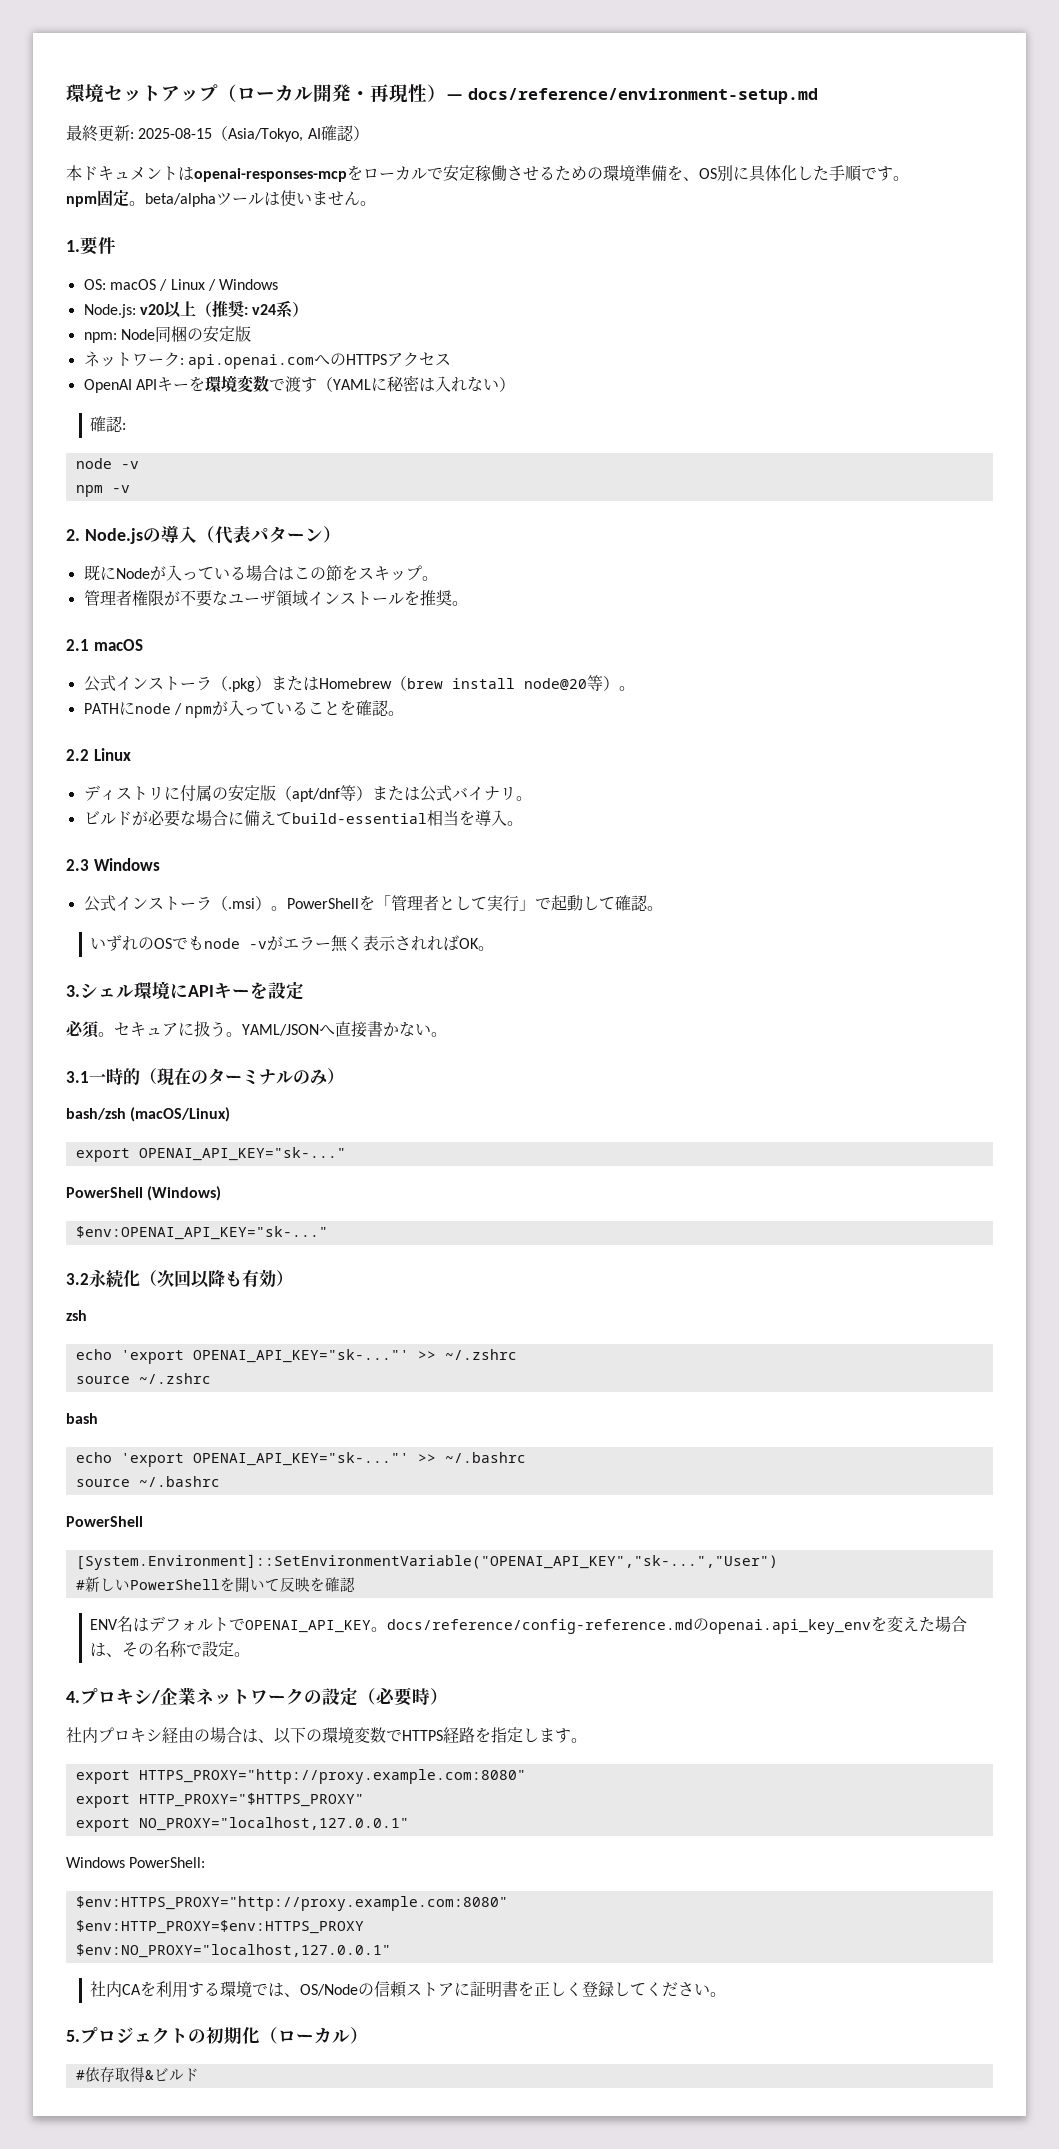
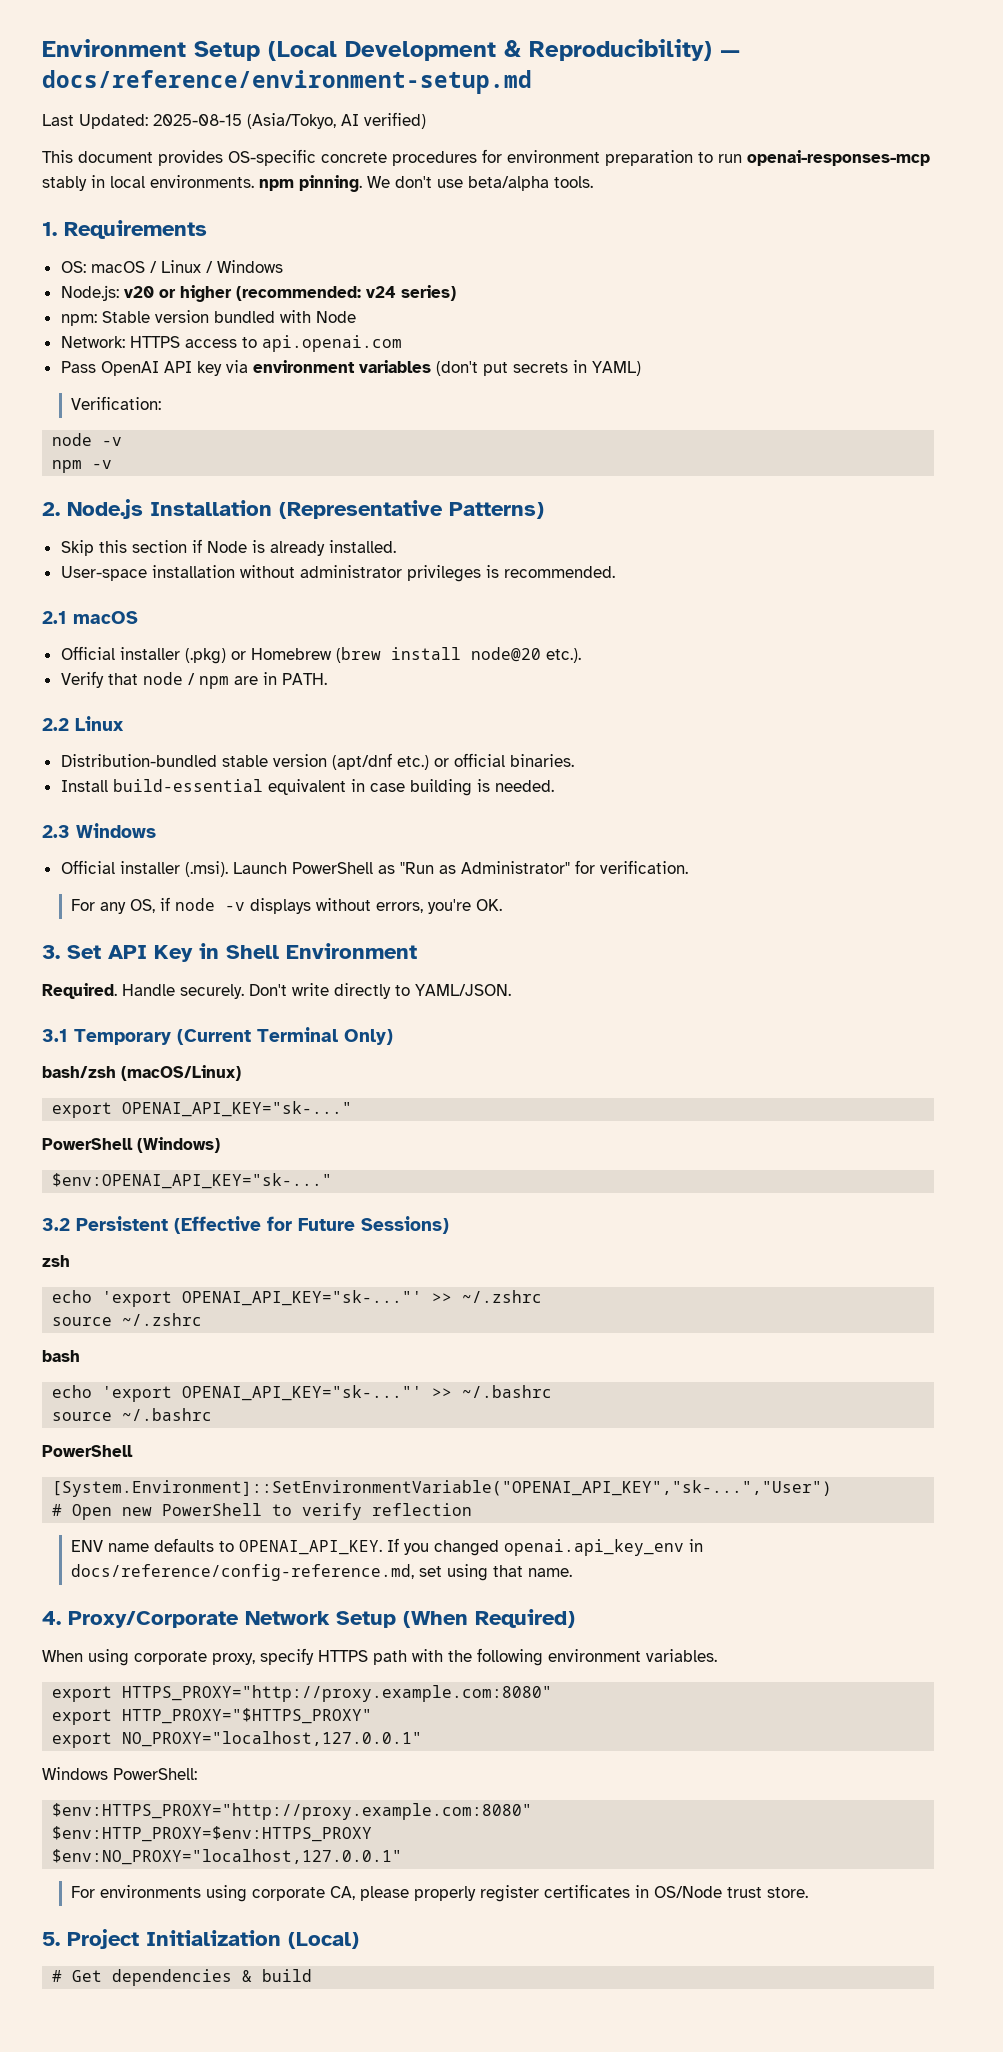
- 環境セットアップ（ローカル開発・再現性）— docs/reference/environment-setup.md
- 最終更新: 2025-08-15（Asia/Tokyo, AI確認）
- 本ドキュメントはopenai-responses-mcpをローカルで安定稼働させるための環境準備を、OS別に具体化した手順です。
- npm固定。beta/alphaツールは使いません。
+ Environment Setup (Local Development & Reproducibility) — docs/reference/environment-setup.md
+ Last Updated: 2025-08-15 (Asia/Tokyo, AI verified)
+ This document provides OS-specific concrete procedures for environment preparation to run openai-responses-mcp stably in local environments. npm pinning. We don't use beta/alpha tools.
- 1.要件
+ 1. Requirements
- Node.js: v20以上（推奨: v24系）
- npm: Node同梱の安定版
- ネットワーク: api.openai.comへのHTTPSアクセス
- OpenAI APIキーを環境変数で渡す（YAMLに秘密は入れない）
- 確認:
+ Node.js: v20 or higher (recommended: v24 series)
+ npm: Stable version bundled with Node
+ Network: HTTPS access to api.openai.com
+ Pass OpenAI API key via environment variables (don't put secrets in YAML)
+ Verification:
- 2. Node.jsの導入（代表パターン）
- 既にNodeが入っている場合はこの節をスキップ。
- 管理者権限が不要なユーザ領域インストールを推奨。
+ 2. Node.js Installation (Representative Patterns)
+ Skip this section if Node is already installed.
+ User-space installation without administrator privileges is recommended.
  2.1 macOS
- 公式インストーラ（.pkg）またはHomebrew（brew install node@20等）。
- PATHにnode / npmが入っていることを確認。
+ Official installer (.pkg) or Homebrew (brew install node@20 etc.).
+ Verify that node / npm are in PATH.
  2.2 Linux
- ディストリに付属の安定版（apt/dnf等）または公式バイナリ。
- ビルドが必要な場合に備えてbuild-essential相当を導入。
+ Distribution-bundled stable version (apt/dnf etc.) or official binaries.
+ Install build-essential equivalent in case building is needed.
  2.3 Windows
- 公式インストーラ（.msi）。PowerShellを「管理者として実行」で起動して確認。
- いずれのOSでもnode -vがエラー無く表示されればOK。
- 3.シェル環境にAPIキーを設定
- 必須。セキュアに扱う。YAML/JSONへ直接書かない。
- 3.1一時的（現在のターミナルのみ）
+ Official installer (.msi). Launch PowerShell as "Run as Administrator" for verification.
+ For any OS, if node -v displays without errors, you're OK.
+ 3. Set API Key in Shell Environment
+ Required. Handle securely. Don't write directly to YAML/JSON.
+ 3.1 Temporary (Current Terminal Only)
- 3.2永続化（次回以降も有効）
+ 3.2 Persistent (Effective for Future Sessions)
- #新しいPowerShellを開いて反映を確認
- ENV名はデフォルトでOPENAI_API_KEY。docs/reference/config-reference.mdのopenai.api_key_envを変えた場合は、その名称で設定。
- 4.プロキシ/企業ネットワークの設定（必要時）
- 社内プロキシ経由の場合は、以下の環境変数でHTTPS経路を指定します。
+ # Open new PowerShell to verify reflection
+ ENV name defaults to OPENAI_API_KEY. If you changed openai.api_key_env in docs/reference/config-reference.md, set using that name.
+ 4. Proxy/Corporate Network Setup (When Required)
+ When using corporate proxy, specify HTTPS path with the following environment variables.
- 社内CAを利用する環境では、OS/Nodeの信頼ストアに証明書を正しく登録してください。
- 5.プロジェクトの初期化（ローカル）
- #依存取得&ビルド
+ For environments using corporate CA, please properly register certificates in OS/Node trust store.
+ 5. Project Initialization (Local)
+ # Get dependencies & build

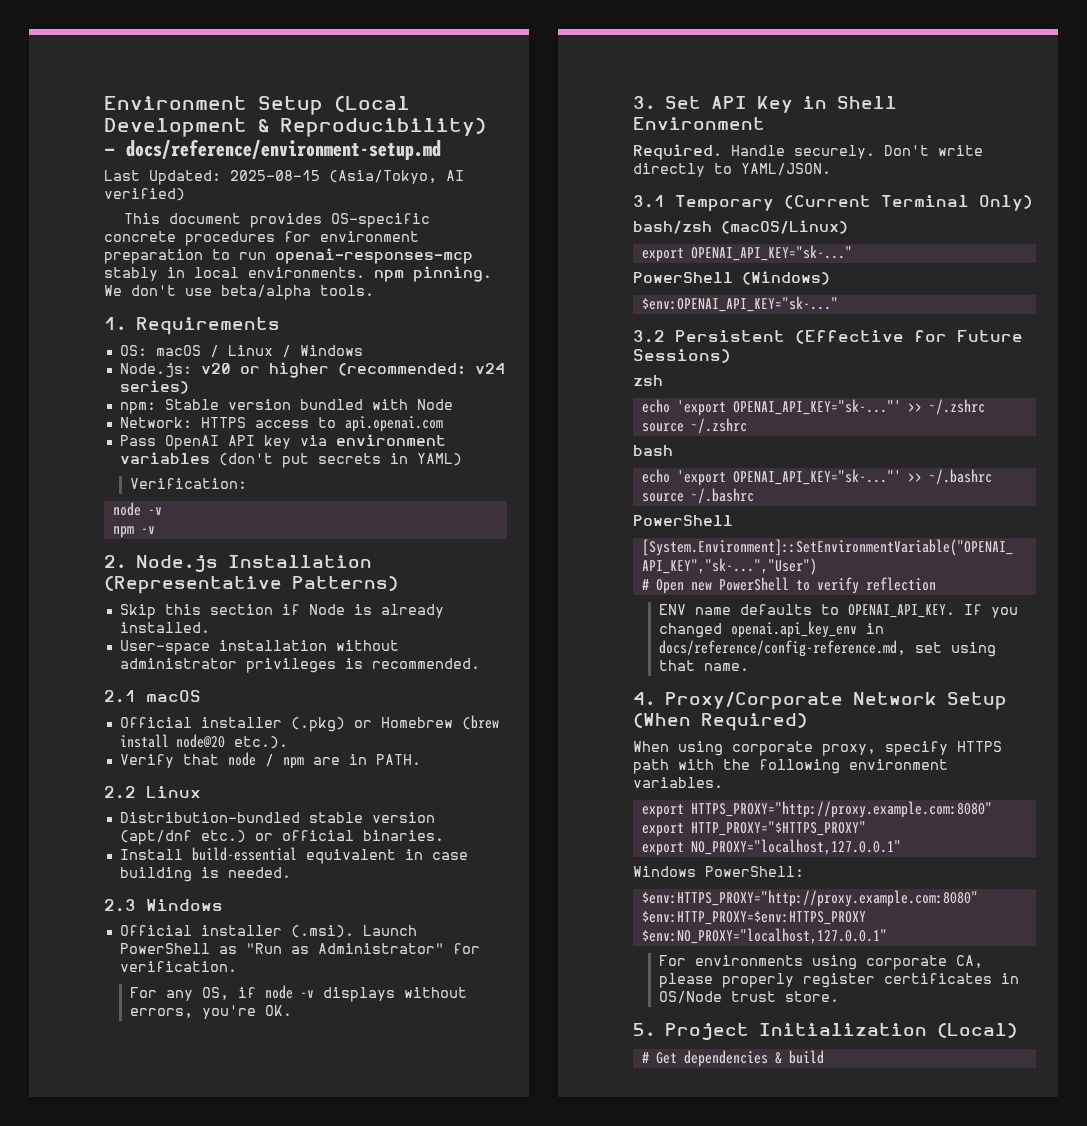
- Environment Setup (Local Development & Reproducibility) — docs/reference/environment-setup.md
+ Environment Setup (Local Development & Reproducibility) - docs/reference/environment-setup.md

